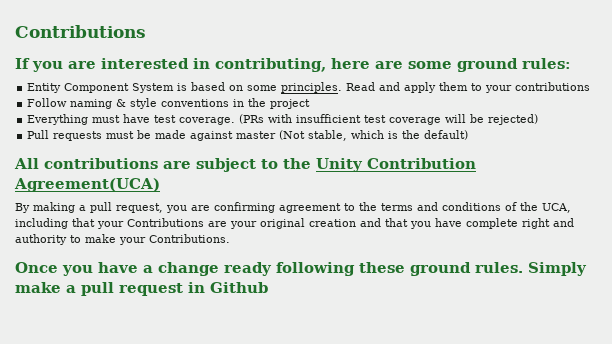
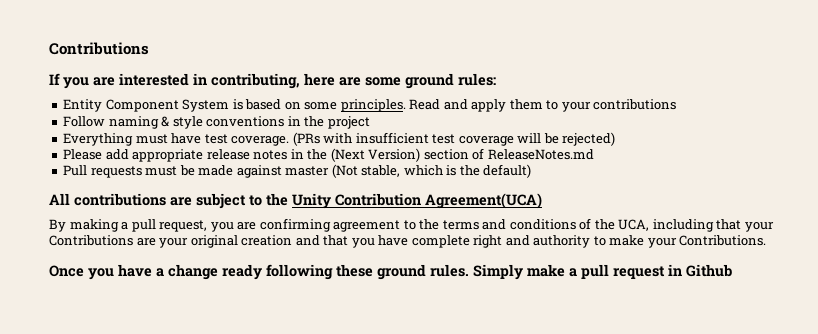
+ Please add appropriate release notes in the (Next Version) section of ReleaseNotes.md

